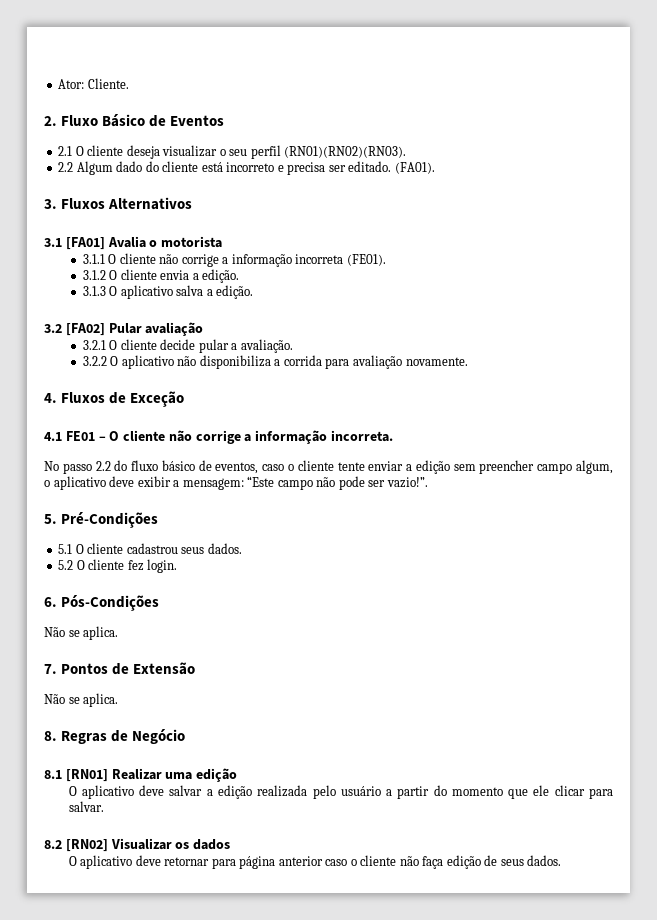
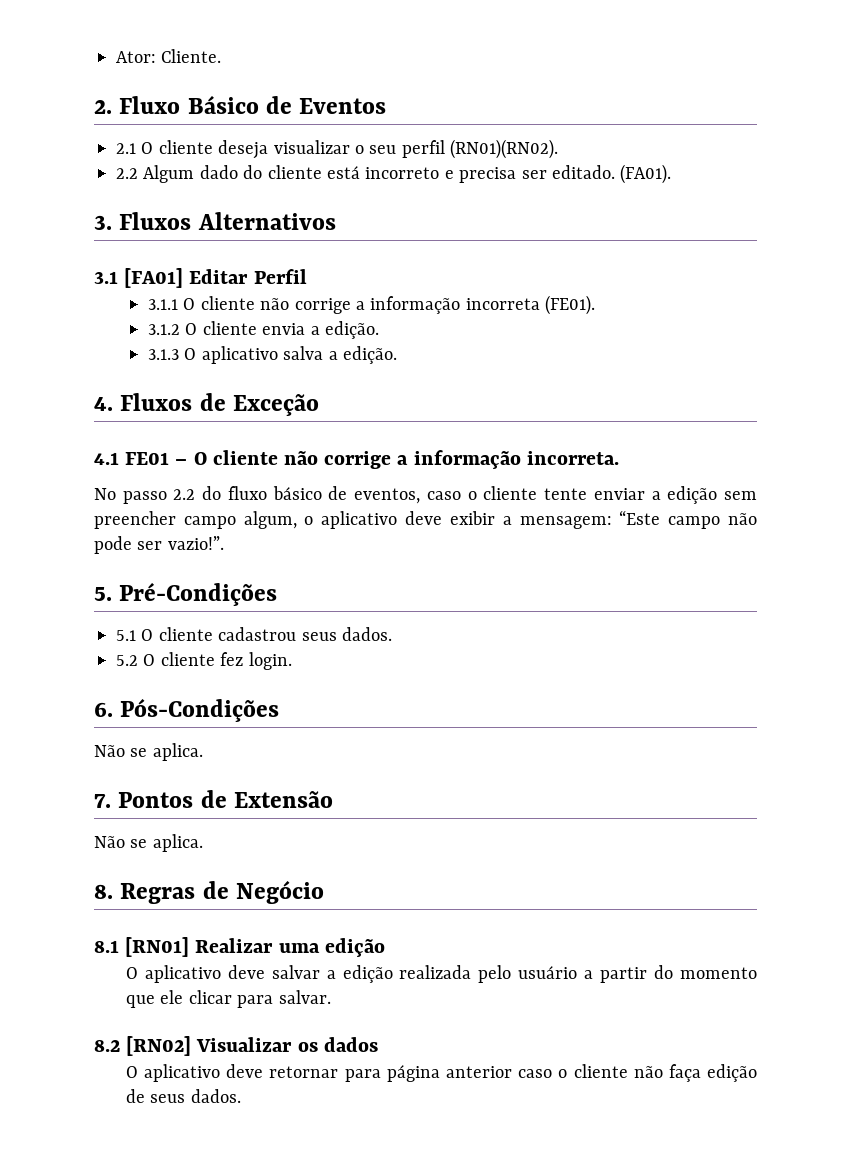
- 2.1 O cliente deseja visualizar o seu perfil (RN01)(RN02)(RN03).
+ 2.1 O cliente deseja visualizar o seu perfil (RN01)(RN02).
- 3.1 [FA01] Avalia o motorista
+ 3.1 [FA01] Editar Perfil
- 3.2 [FA02] Pular avaliação
- 3.2.1 O cliente decide pular a avaliação.
- 3.2.2 O aplicativo não disponibiliza a corrida para avaliação novamente.

